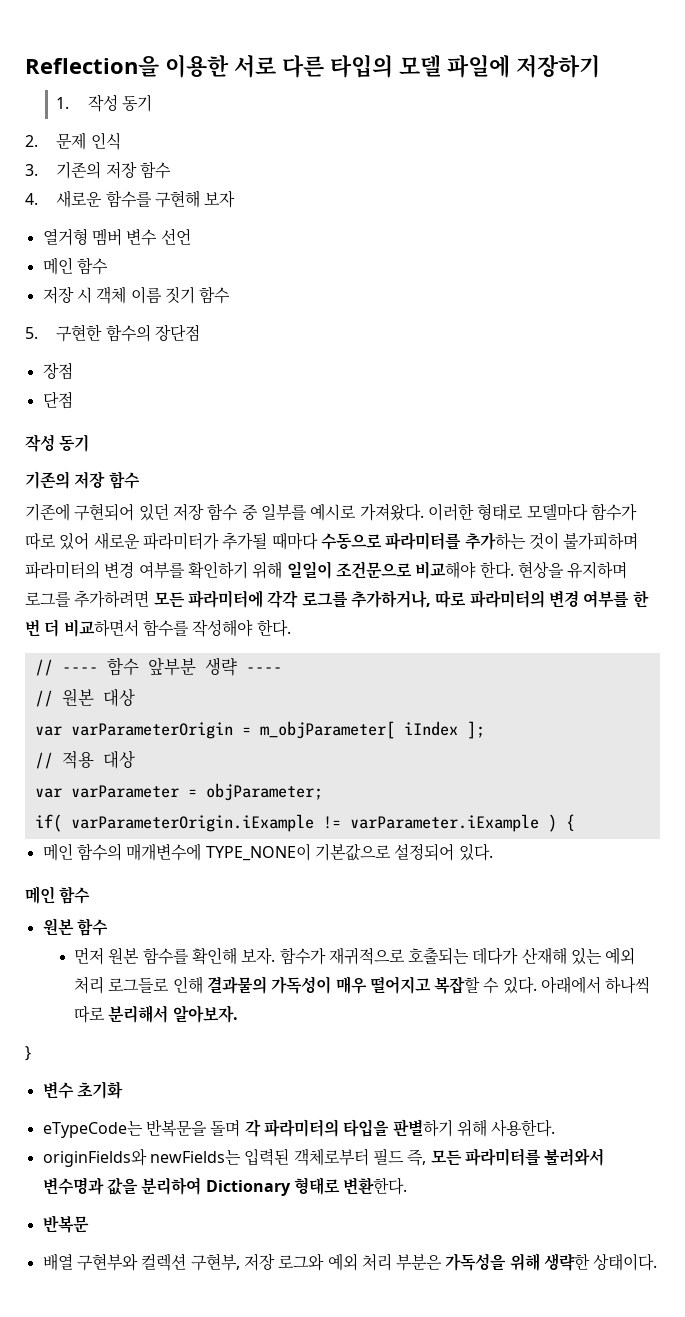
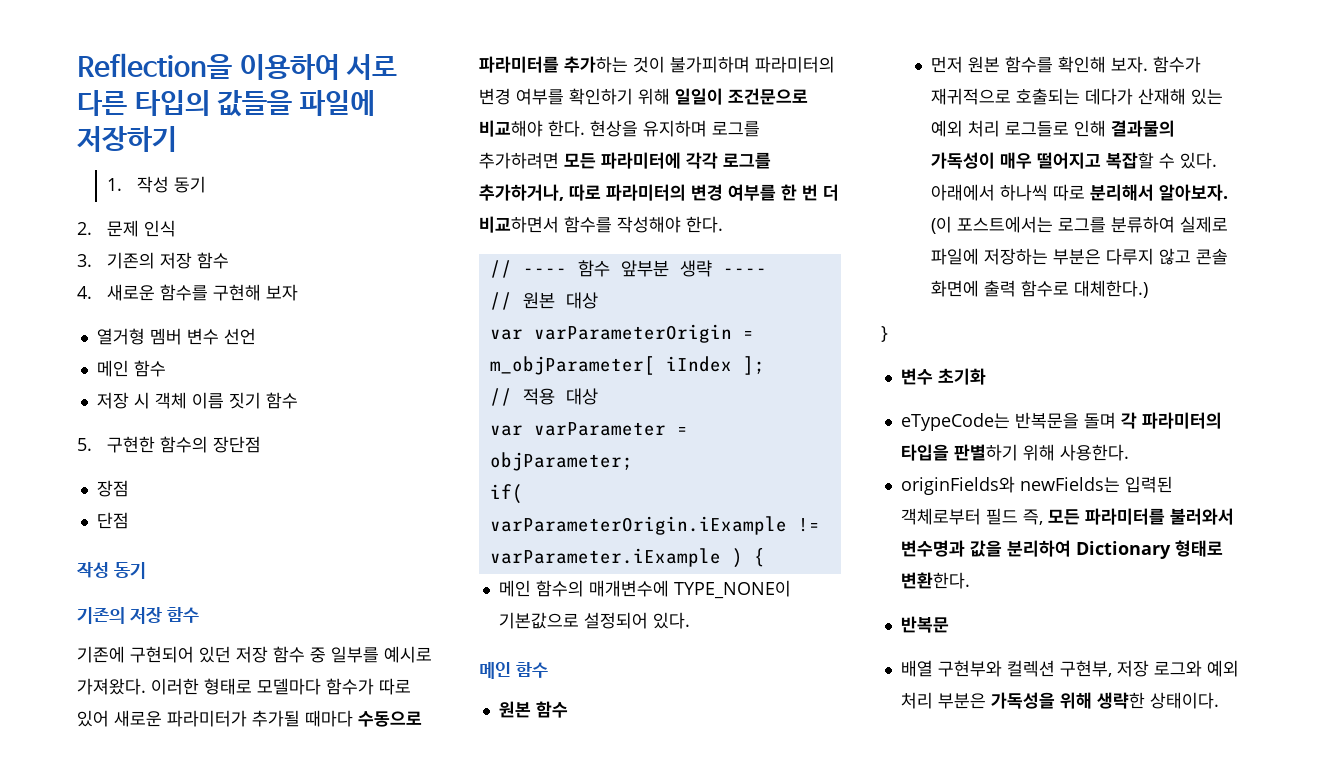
- Reflection을 이용한 서로 다른 타입의 모델 파일에 저장하기
+ Reflection을 이용하여 서로 다른 타입의 값들을 파일에 저장하기
+ (이 포스트에서는 로그를 분류하여 실제로 파일에 저장하는 부분은 다루지 않고 콘솔 화면에 출력 함수로 대체한다.)

